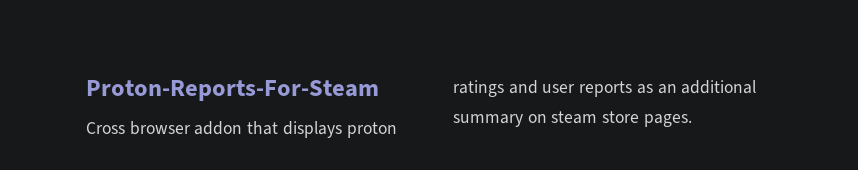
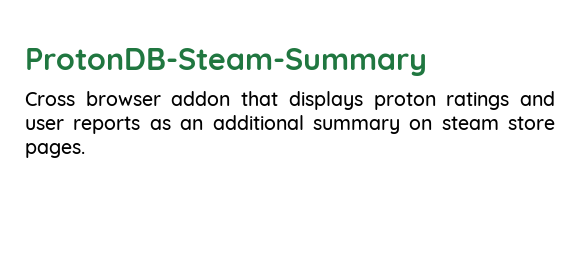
- Proton-Reports-For-Steam
+ ProtonDB-Steam-Summary

